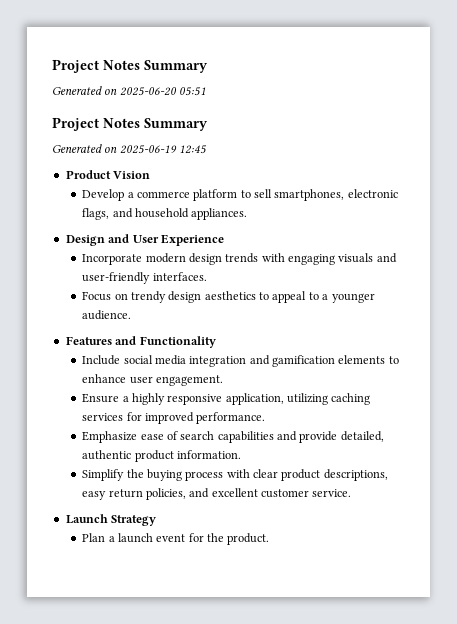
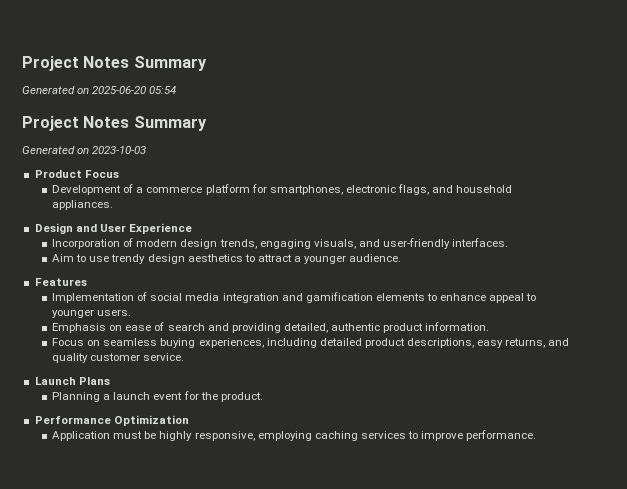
- Generated on 2025-06-20 05:51
+ Generated on 2025-06-20 05:54
  Project Notes Summary
- Generated on 2025-06-19 12:45
+ Generated on 2023-10-03
- Product Vision
- Develop a commerce platform to sell smartphones, electronic flags, and household appliances.
+ Product Focus
+ Development of a commerce platform for smartphones, electronic flags, and household appliances.
- Incorporate modern design trends with engaging visuals and user-friendly interfaces.
+ Incorporation of modern design trends, engaging visuals, and user-friendly interfaces.
- Focus on trendy design aesthetics to appeal to a younger audience.
+ Aim to use trendy design aesthetics to attract a younger audience.
- Features and Functionality
- Include social media integration and gamification elements to enhance user engagement.
- Ensure a highly responsive application, utilizing caching services for improved performance.
- Emphasize ease of search capabilities and provide detailed, authentic product information.
- Simplify the buying process with clear product descriptions, easy return policies, and excellent customer service.
+ Features
+ Implementation of social media integration and gamification elements to enhance appeal to younger users.
+ Emphasis on ease of search and providing detailed, authentic product information.
+ Focus on seamless buying experiences, including detailed product descriptions, easy returns, and quality customer service.
- Launch Strategy
- Plan a launch event for the product.
+ Launch Plans
+ Planning a launch event for the product.
+ Performance Optimization
+ Application must be highly responsive, employing caching services to improve performance.

